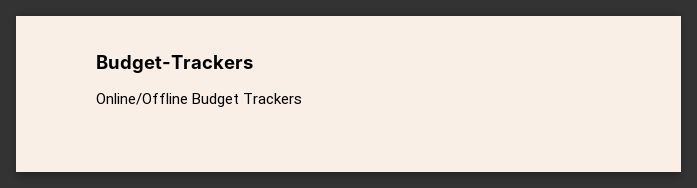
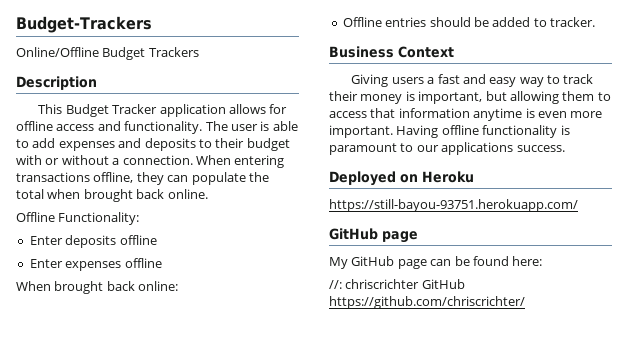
+ Description
+ This Budget Tracker application allows for offline access and functionality. The user is able to add expenses and deposits to their budget with or without a connection. When entering transactions offline, they can populate the total when brought back online.
+ Offline Functionality:
+ Enter deposits offline
+ Enter expenses offline
+ When brought back online:
+ Offline entries should be added to tracker.
+ Business Context
+ Giving users a fast and easy way to track their money is important, but allowing them to access that information anytime is even more important. Having offline functionality is paramount to our applications success.
+ Deployed on Heroku
+ https://still-bayou-93751.herokuapp.com/
+ GitHub page
+ My GitHub page can be found here:
+ //: chriscrichter GitHub https://github.com/chriscrichter/

